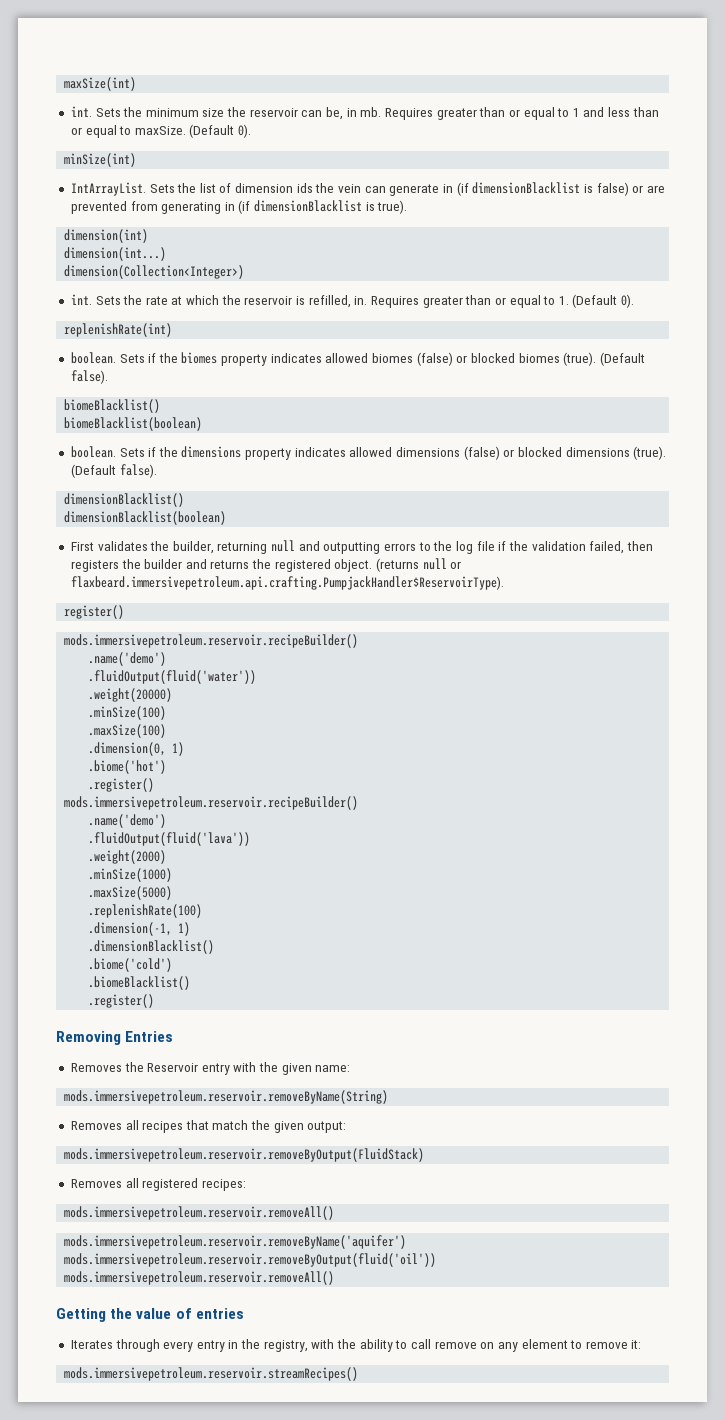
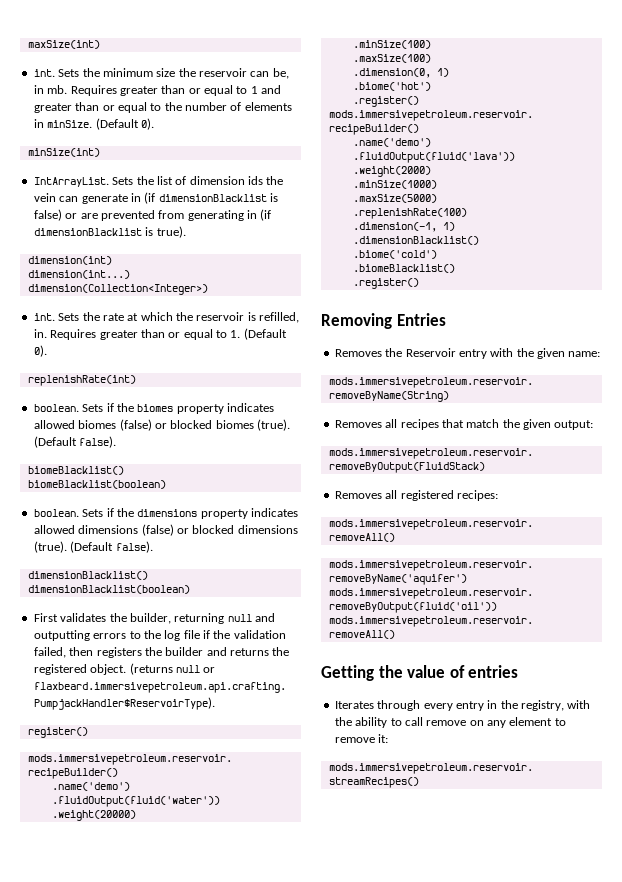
- Requires greater than or equal to 1 and less than or equal to maxSize.
+ Requires greater than or equal to 1 and greater than or equal to the number of elements in minSize.

